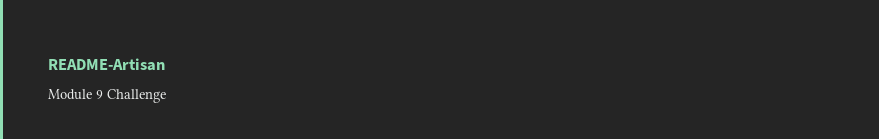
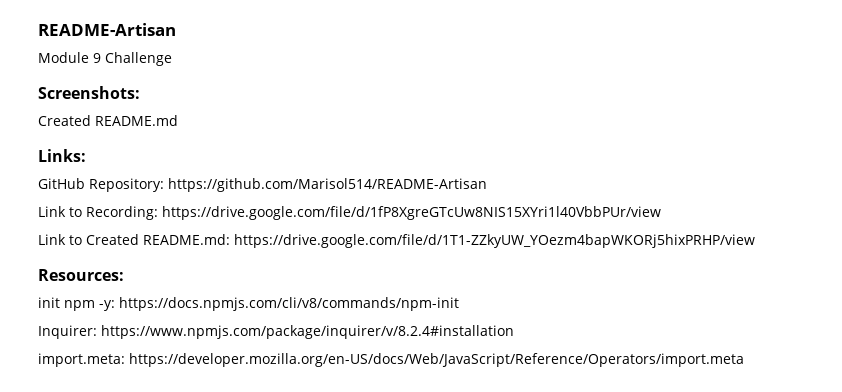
+ Screenshots:
+ Created README.md
+ Links:
+ GitHub Repository: https://github.com/Marisol514/README-Artisan
+ Link to Recording: https://drive.google.com/file/d/1fP8XgreGTcUw8NIS15XYri1l40VbbPUr/view
+ Link to Created README.md: https://drive.google.com/file/d/1T1-ZZkyUW_YOezm4bapWKORj5hixPRHP/view
+ Resources:
+ init npm -y: https://docs.npmjs.com/cli/v8/commands/npm-init
+ Inquirer: https://www.npmjs.com/package/inquirer/v/8.2.4#installation
+ import.meta: https://developer.mozilla.org/en-US/docs/Web/JavaScript/Reference/Operators/import.meta

